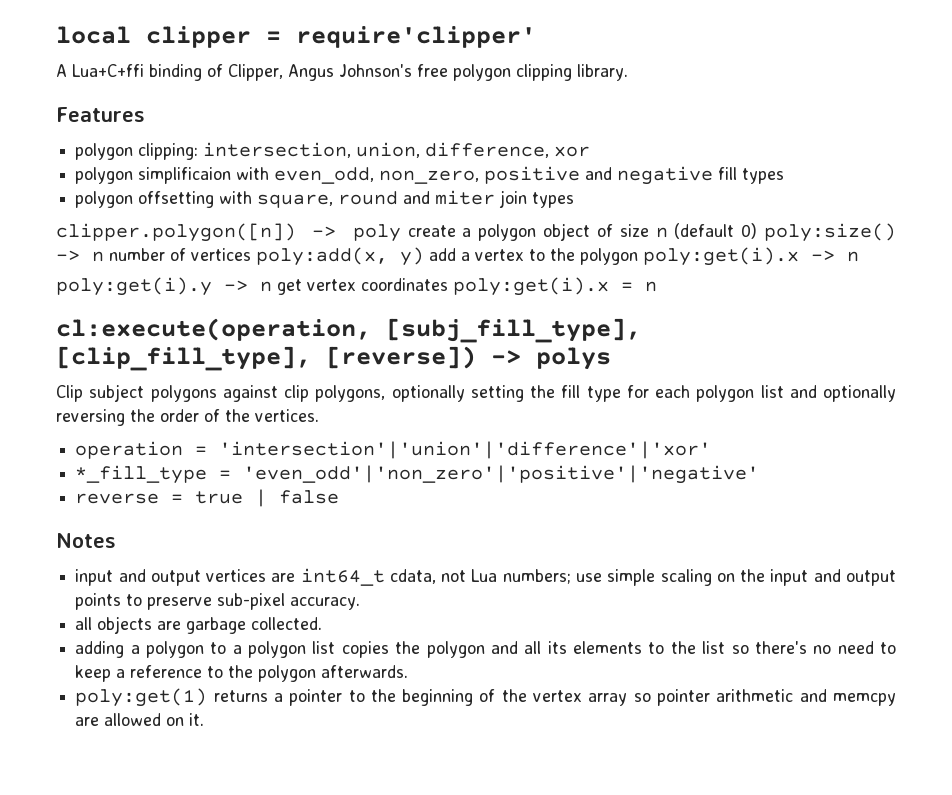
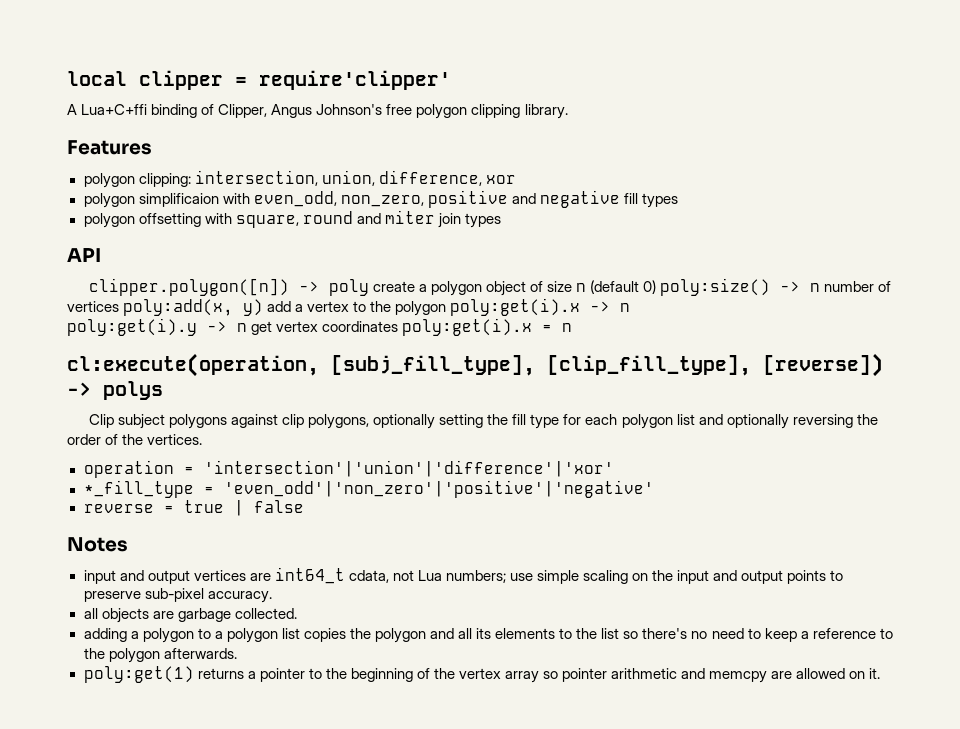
+ API

